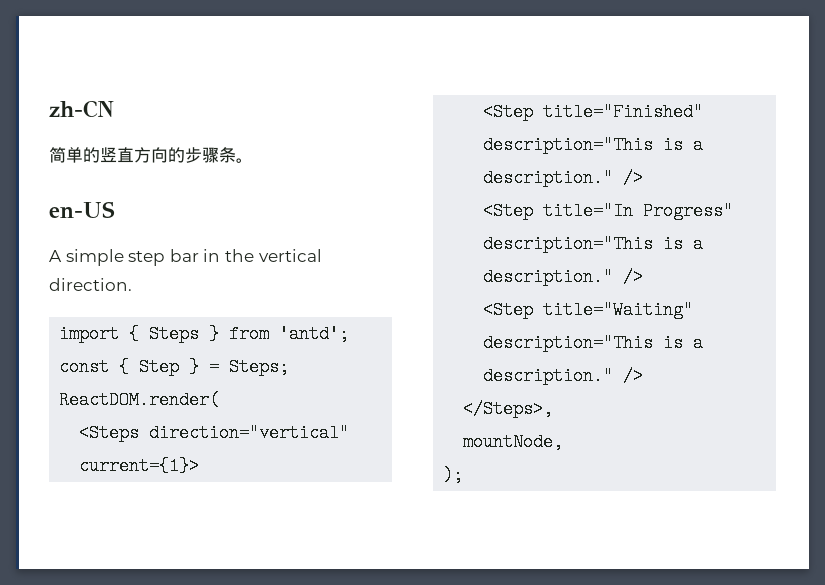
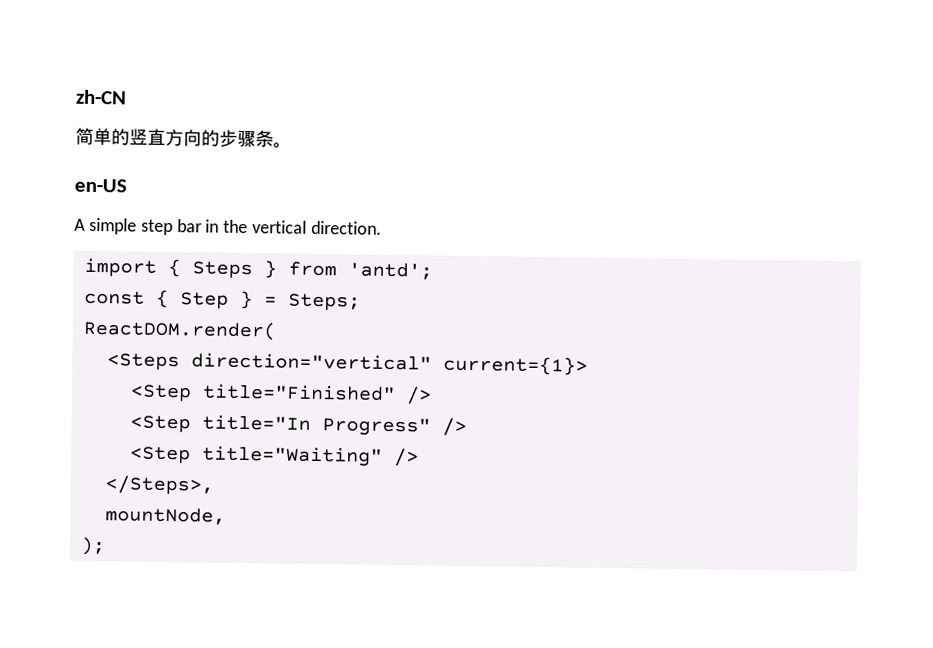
- <Step title="Finished" description="This is a description." />
+ <Step title="Finished" />
- <Step title="In Progress" description="This is a description." />
+ <Step title="In Progress" />
- <Step title="Waiting" description="This is a description." />
+ <Step title="Waiting" />

